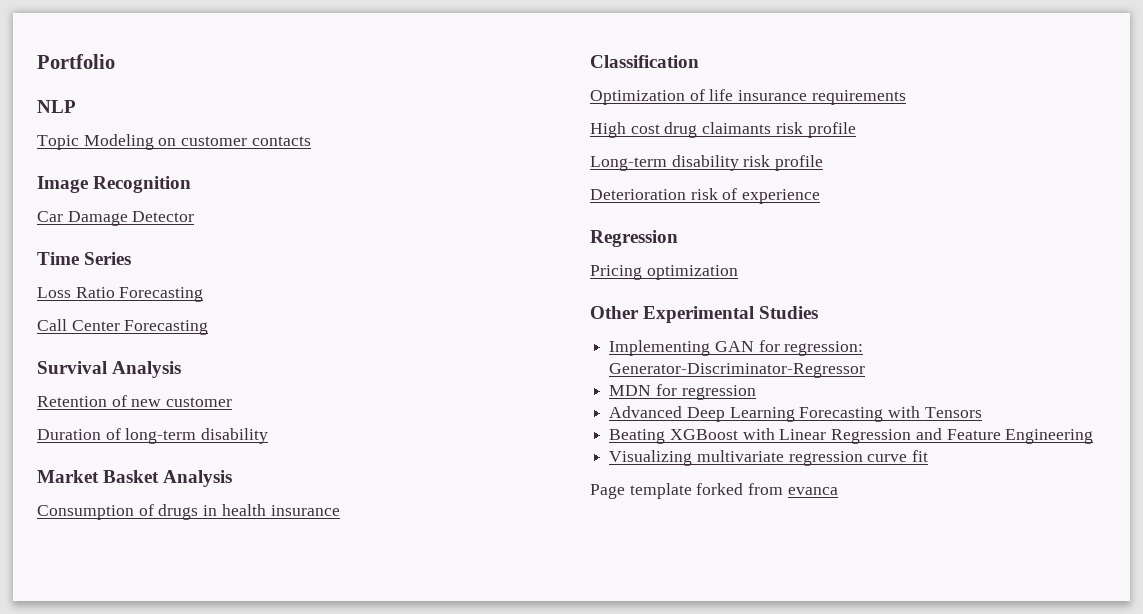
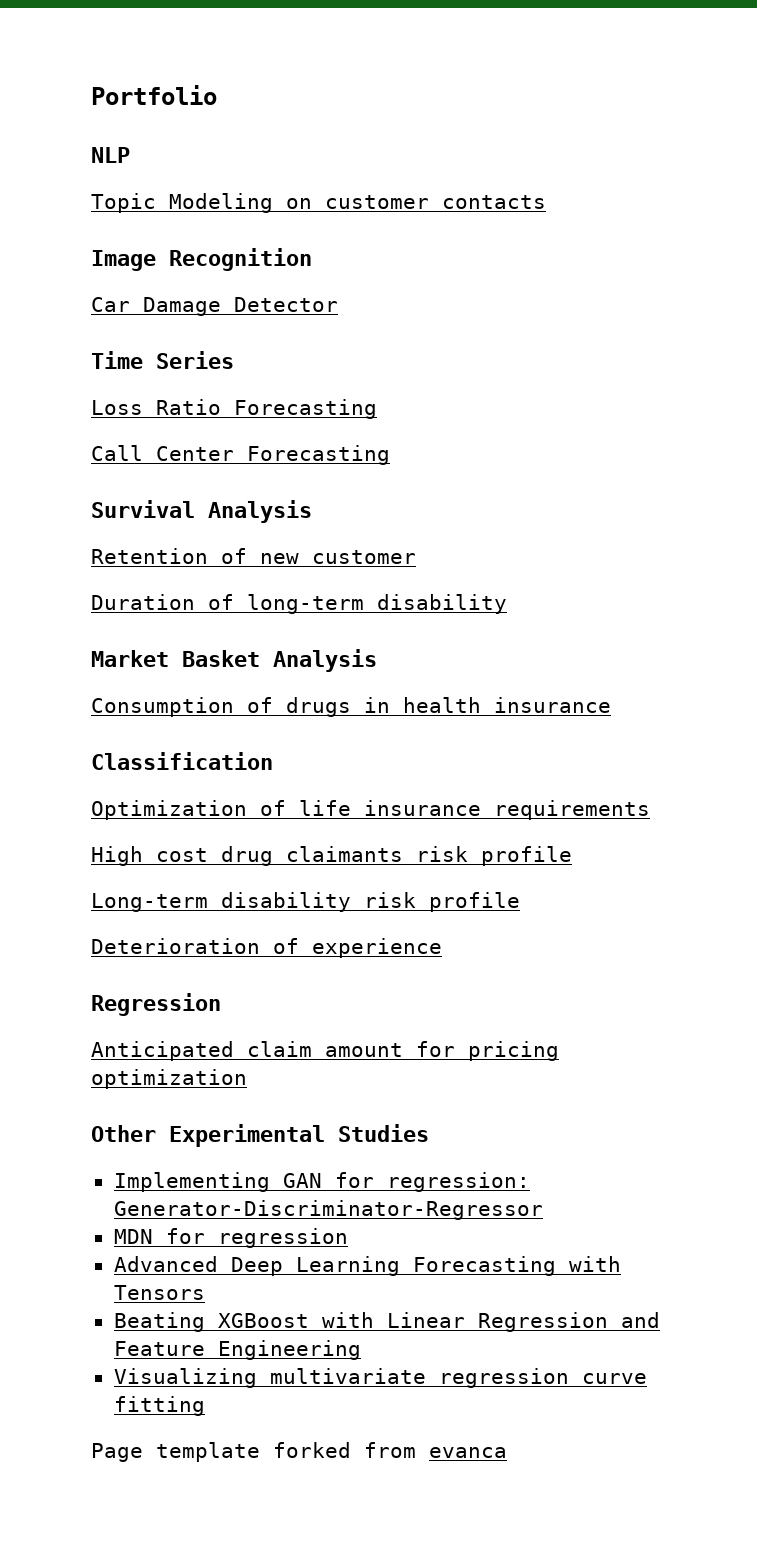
- Deterioration risk of experience
+ Deterioration of experience
- Pricing optimization
+ Anticipated claim amount for pricing optimization
- Visualizing multivariate regression curve fit
+ Visualizing multivariate regression curve fitting

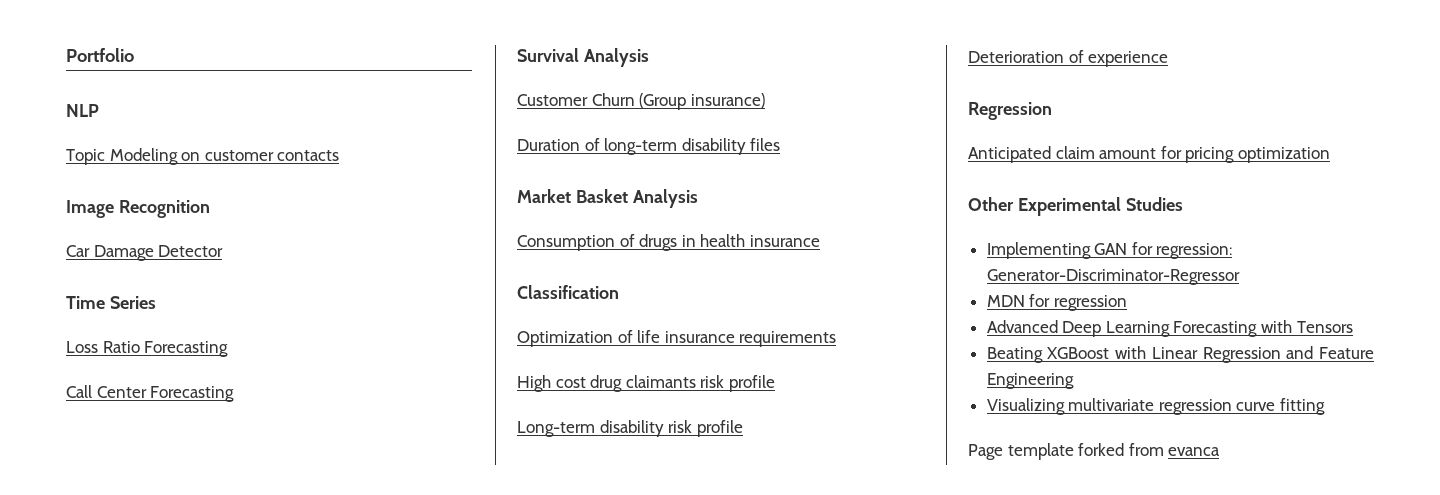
- Retention of new customer
+ Customer Churn (Group insurance)
- Duration of long-term disability
+ Duration of long-term disability files

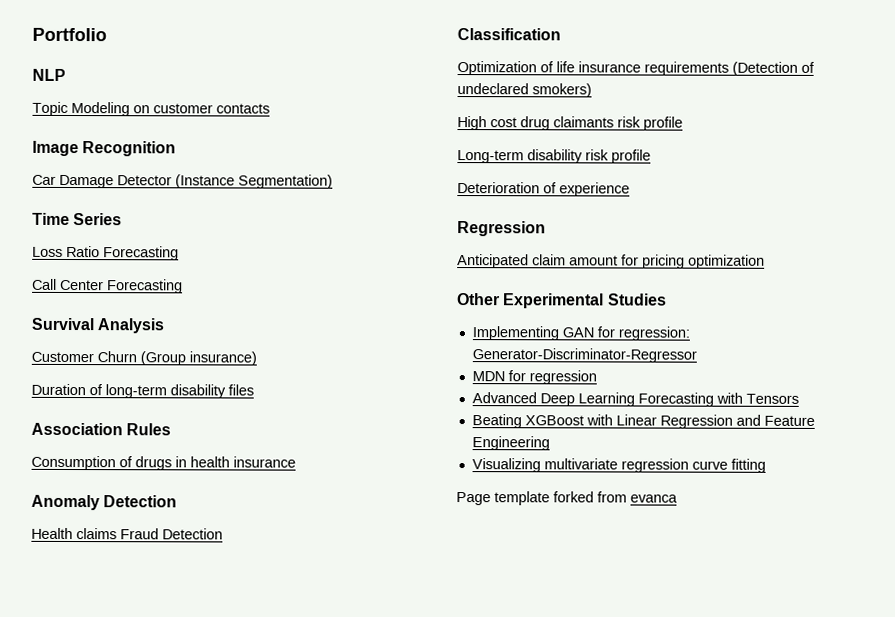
- Car Damage Detector
+ Car Damage Detector (Instance Segmentation)
- Market Basket Analysis
+ Association Rules
+ Anomaly Detection
+ Health claims Fraud Detection
- Optimization of life insurance requirements
+ Optimization of life insurance requirements (Detection of undeclared smokers)

